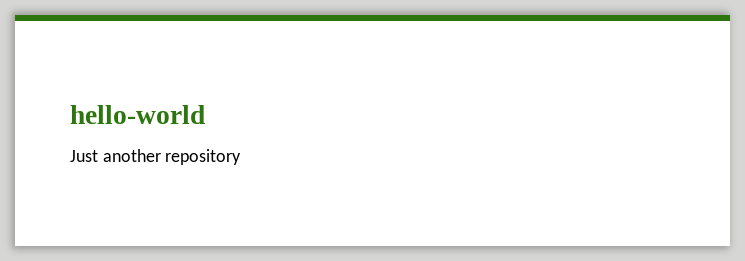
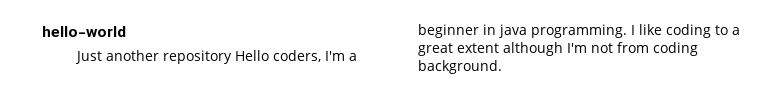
- Just another repository
+ Just another repository Hello coders, I'm a beginner in java programming. I like coding to a great extent although I'm not from coding background.

